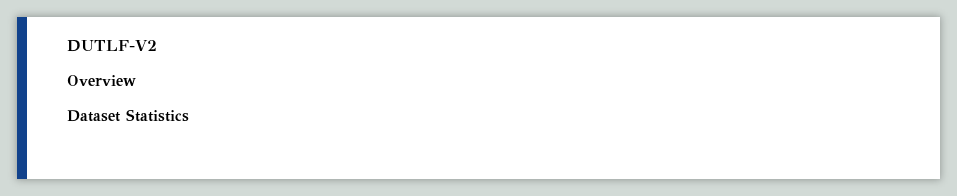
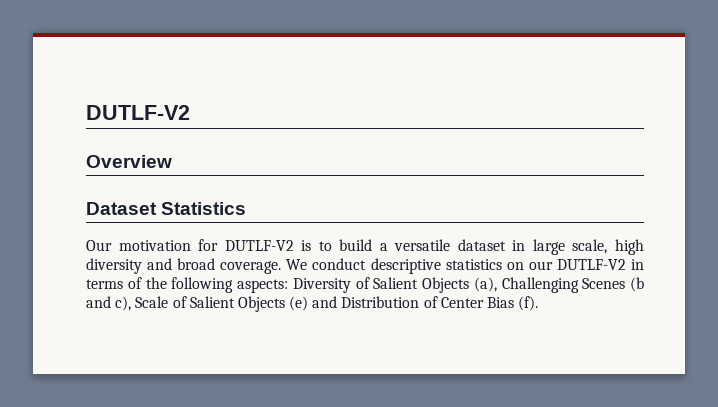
+ Our motivation for DUTLF-V2 is to build a versatile dataset in large scale, high diversity and broad coverage. We conduct descriptive statistics on our DUTLF-V2 in terms of the following aspects: Diversity of Salient Objects (a), Challenging Scenes (b and c), Scale of Salient Objects (e) and Distribution of Center Bias (f).

